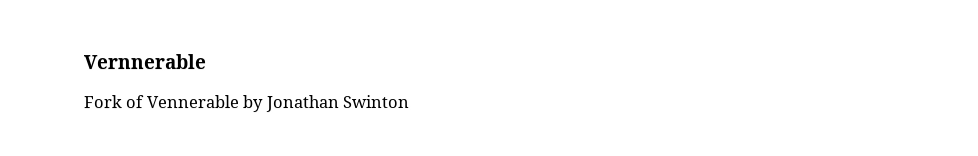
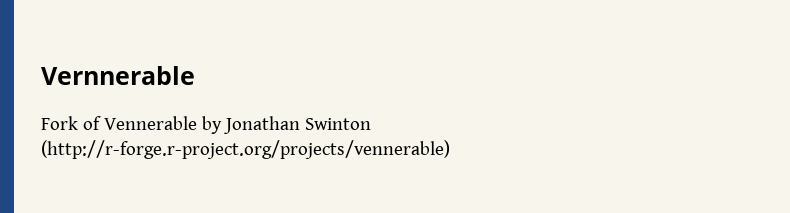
- Fork of Vennerable by Jonathan Swinton
+ Fork of Vennerable by Jonathan Swinton (http://r-forge.r-project.org/projects/vennerable)

